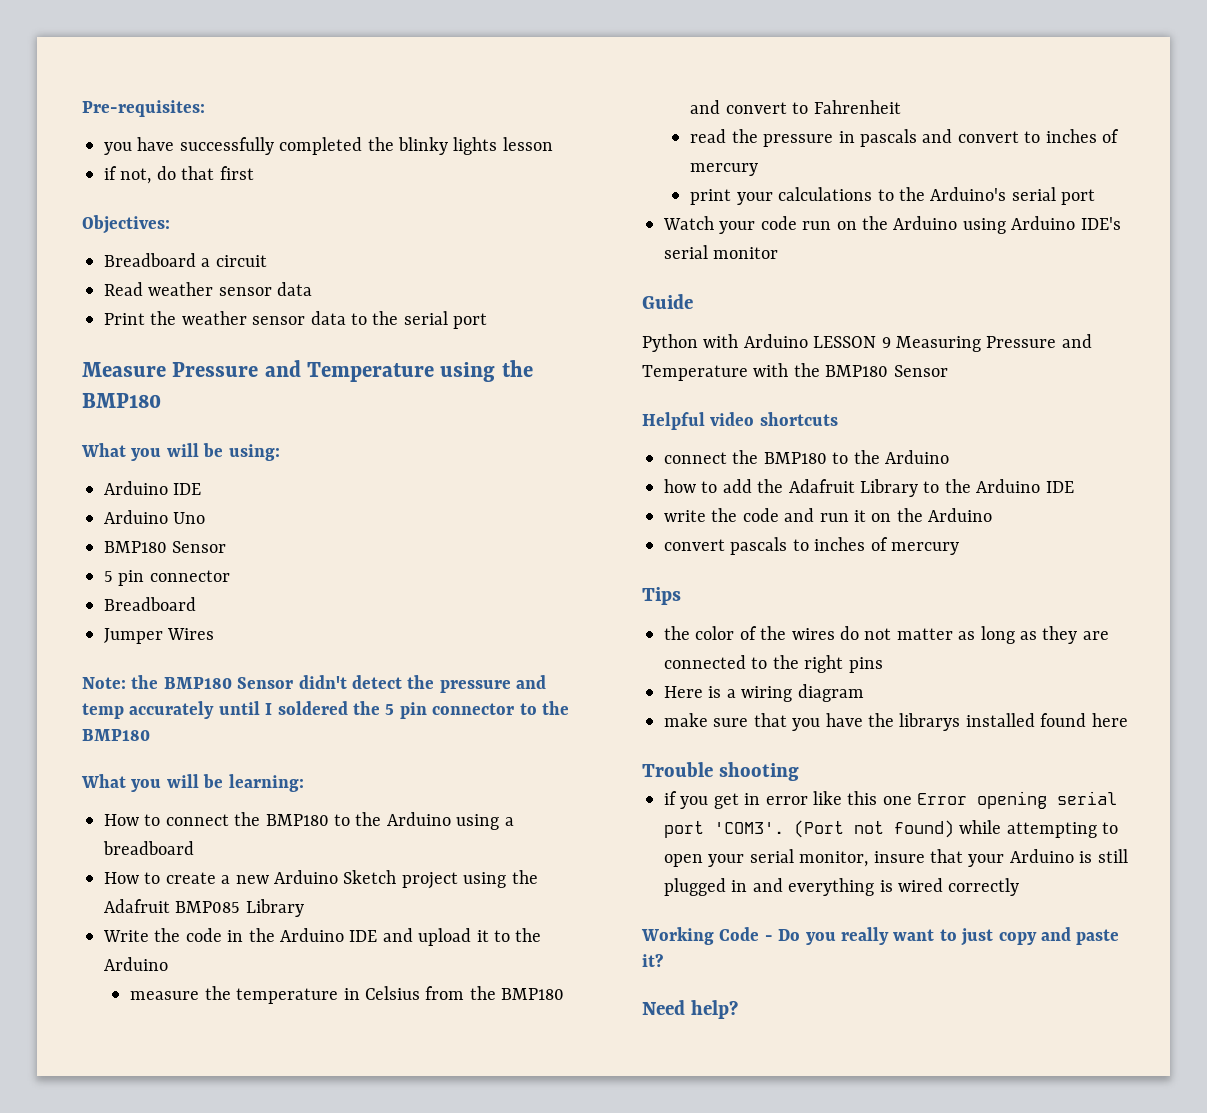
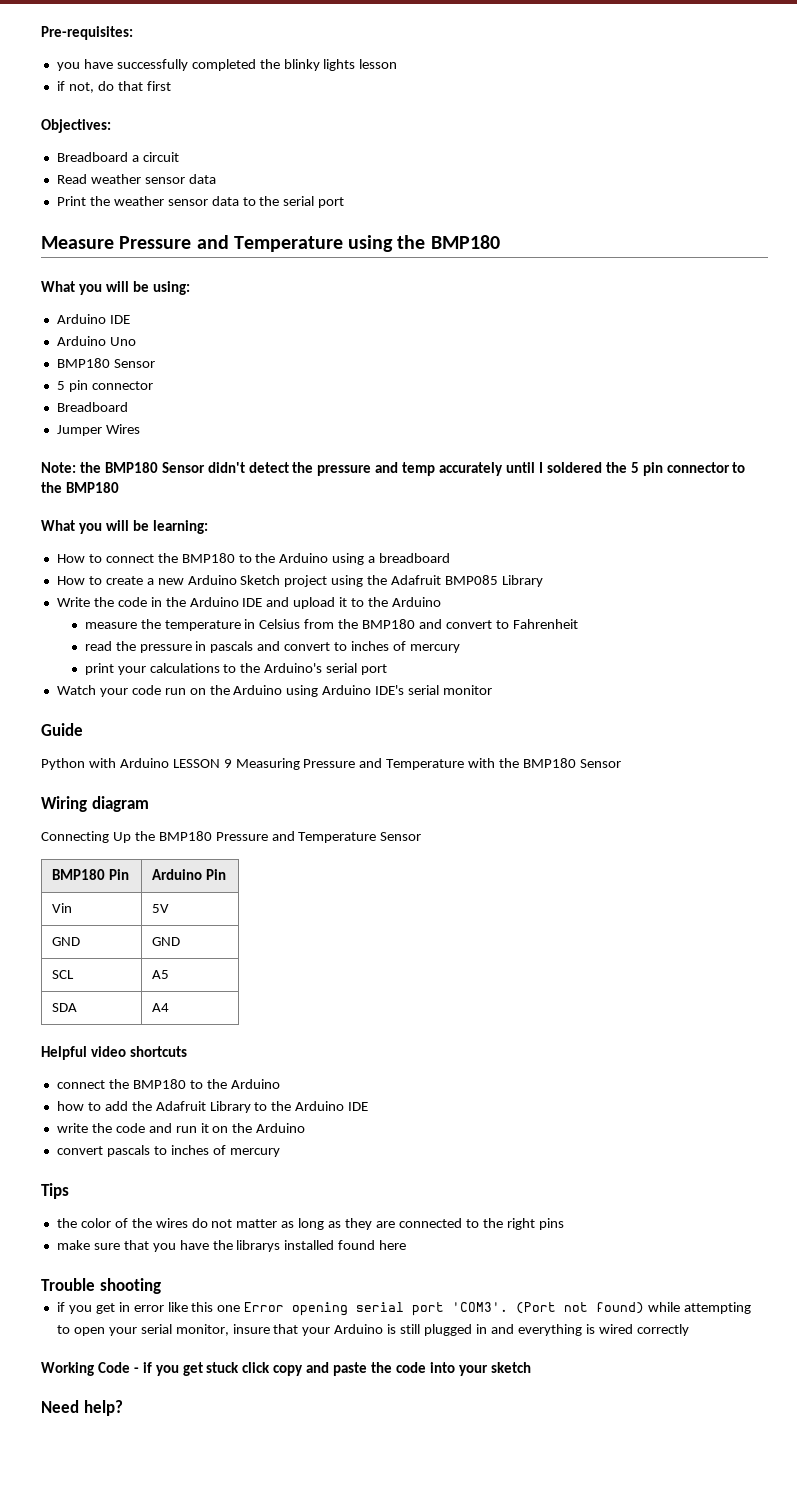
+ Wiring diagram
+ Connecting Up the BMP180 Pressure and Temperature Sensor
+ BMP180 Pin | Arduino Pin
+ Vin | 5V
+ GND | GND
+ SCL | A5
+ SDA | A4
- Here is a wiring diagram
- Working Code - Do you really want to just copy and paste it?
+ Working Code - if you get stuck click copy and paste the code into your sketch

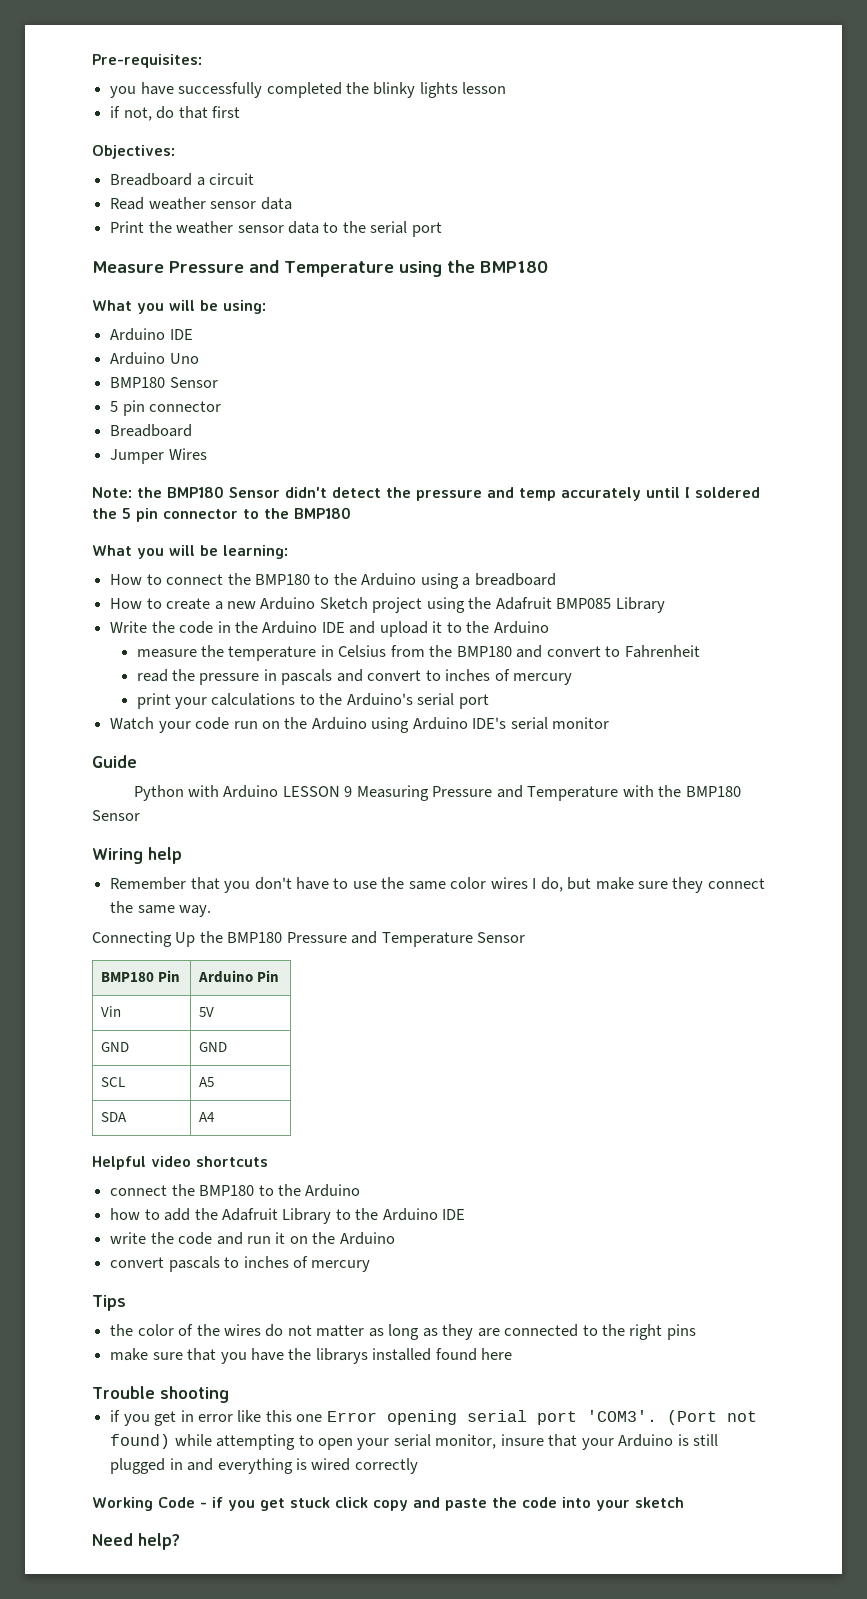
- Wiring diagram
+ Wiring help
+ Remember that you don't have to use the same color wires I do, but make sure they connect the same way.

